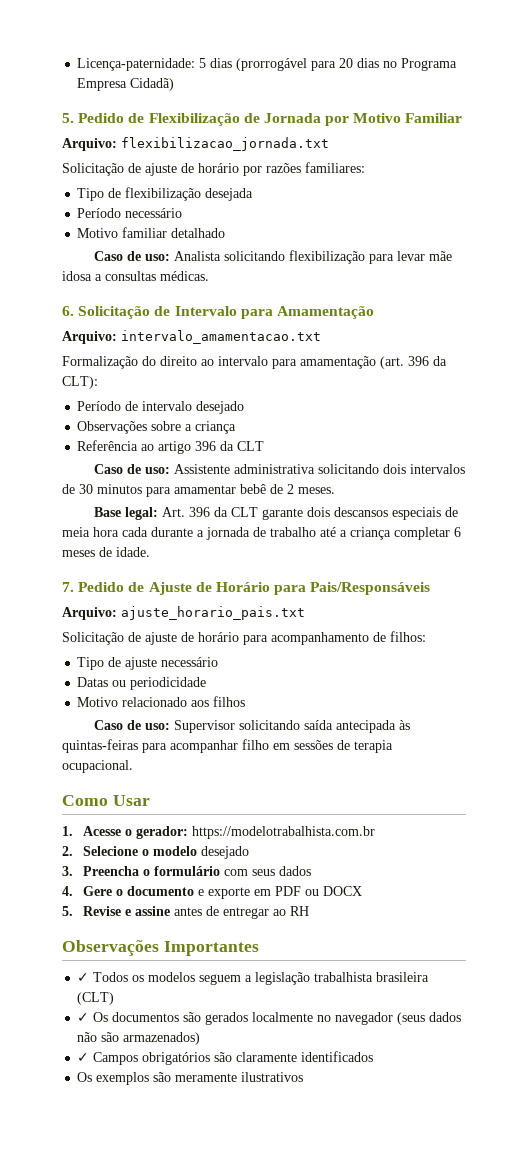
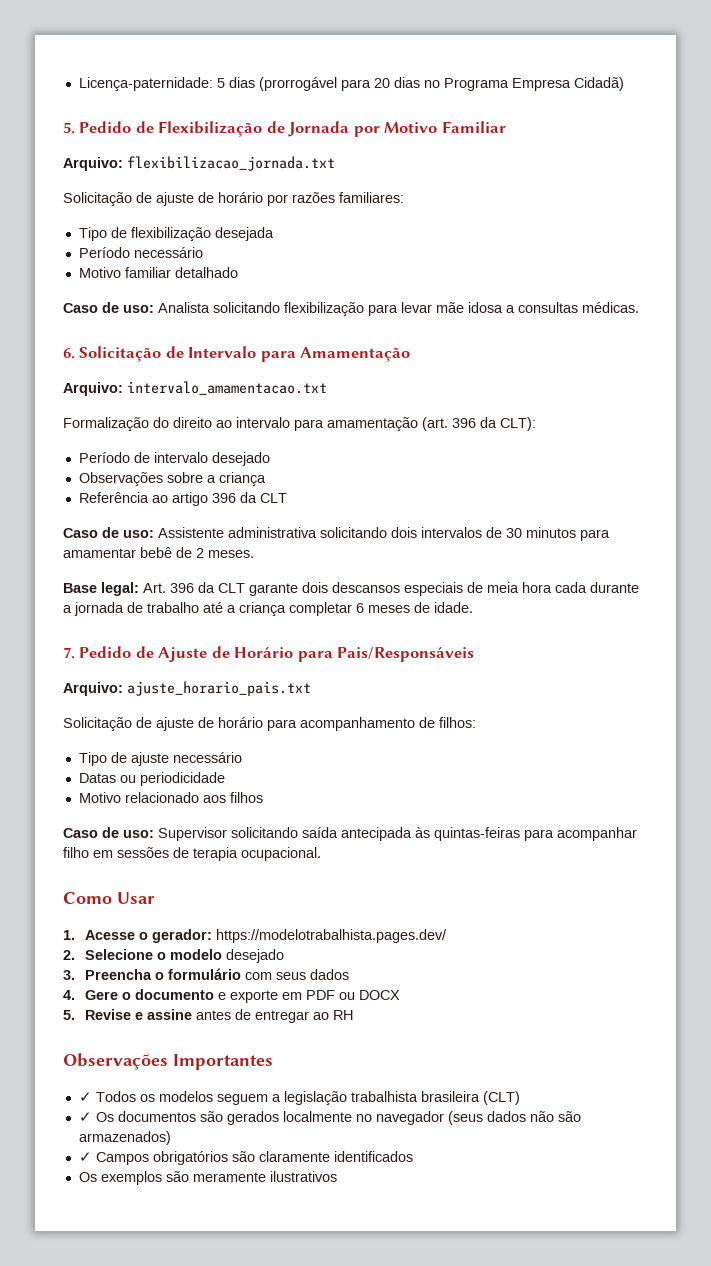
- 1. Acesse o gerador: https://modelotrabalhista.com.br
+ 1. Acesse o gerador: https://modelotrabalhista.pages.dev/

